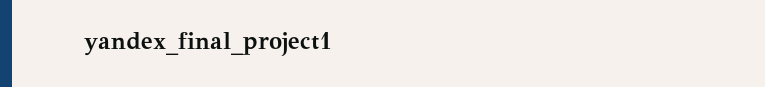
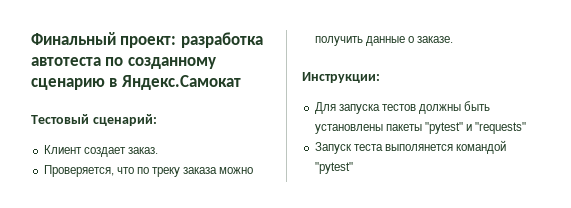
- yandex_final_project1
+ Финальный проект: разработка автотеста по созданному сценарию в Яндекс.Самокат
+ Тестовый сценарий:
+ Клиент создает заказ.
+ Проверяется, что по треку заказа можно получить данные о заказе.
+ Инструкции:
+ Для запуска тестов должны быть установлены пакеты "pytest" и "requests"
+ Запуск теста выполянется командой "pytest"

